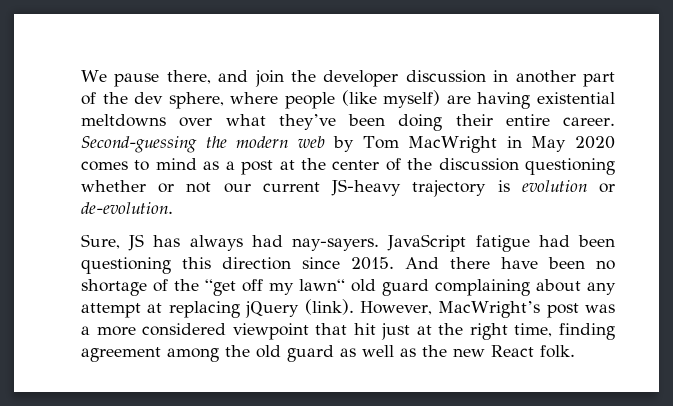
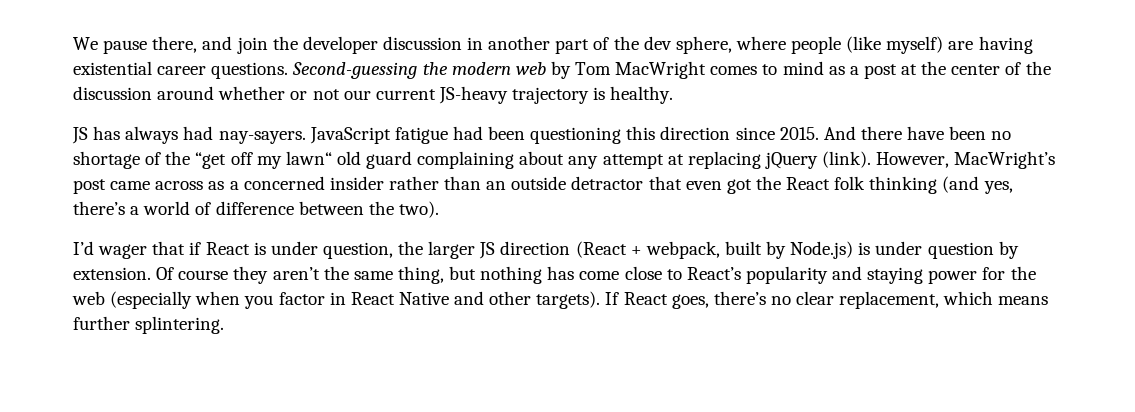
- We pause there, and join the developer discussion in another part of the dev sphere, where people (like myself) are having existential meltdowns over what they’ve been doing their entire career.
+ We pause there, and join the developer discussion in another part of the dev sphere, where people (like myself) are having existential career questions.
- Second-guessing the modern web by Tom MacWright in May 2020 comes to mind as a post at the center of the discussion questioning whether or not our current JS-heavy trajectory is evolution or de-evolution.
- Sure, JS has always had nay-sayers.
+ Second-guessing the modern web by Tom MacWright comes to mind as a post at the center of the discussion around whether or not our current JS-heavy trajectory is healthy.
+ JS has always had nay-sayers.
- However, MacWright’s post was a more considered viewpoint that hit just at the right time, finding agreement among the old guard as well as the new React folk.
+ However, MacWright’s post came across as a concerned insider rather than an outside detractor that even got the React folk thinking (and yes, there’s a world of difference between the two).
+ I’d wager that if React is under question, the larger JS direction (React + webpack, built by Node.js) is under question by extension. Of course they aren’t the same thing, but nothing has come close to React’s popularity and staying power for the web (especially when you factor in React Native and other targets). If React goes, there’s no clear replacement, which means further splintering.

